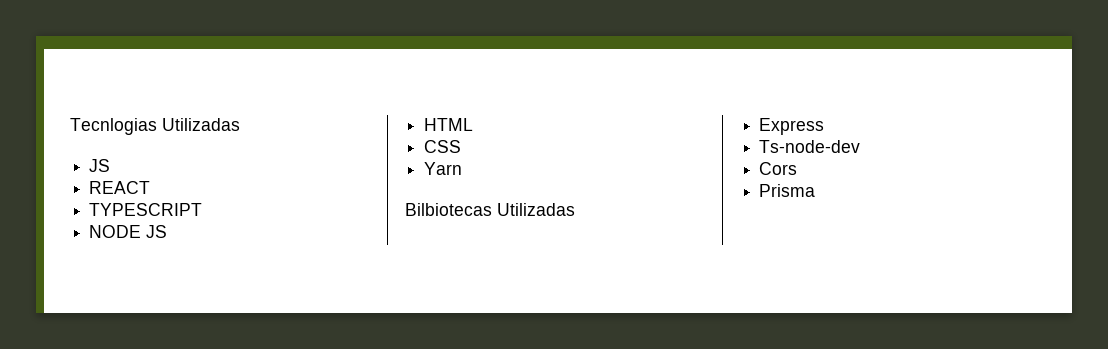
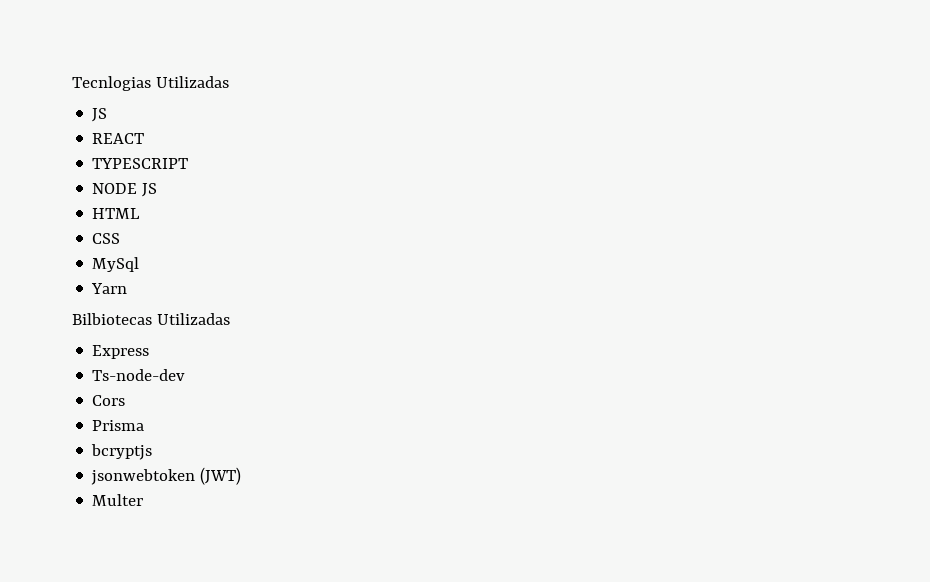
+ MySql
+ bcryptjs
+ jsonwebtoken (JWT)
+ Multer

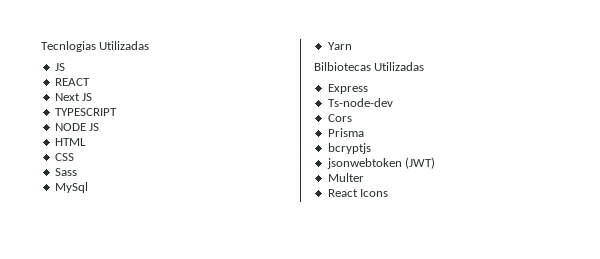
+ Next JS
+ Sass
+ React Icons

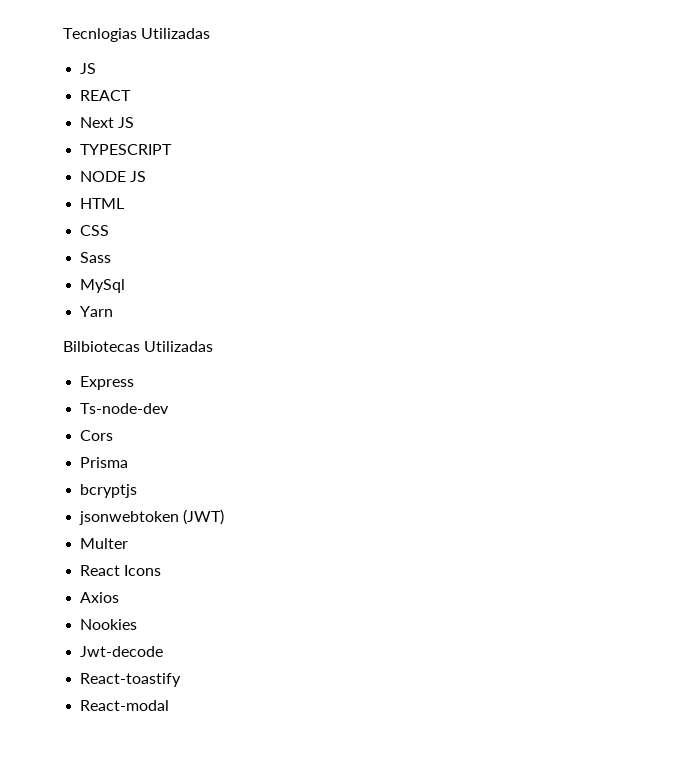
+ Axios
+ Nookies
+ Jwt-decode
+ React-toastify
+ React-modal

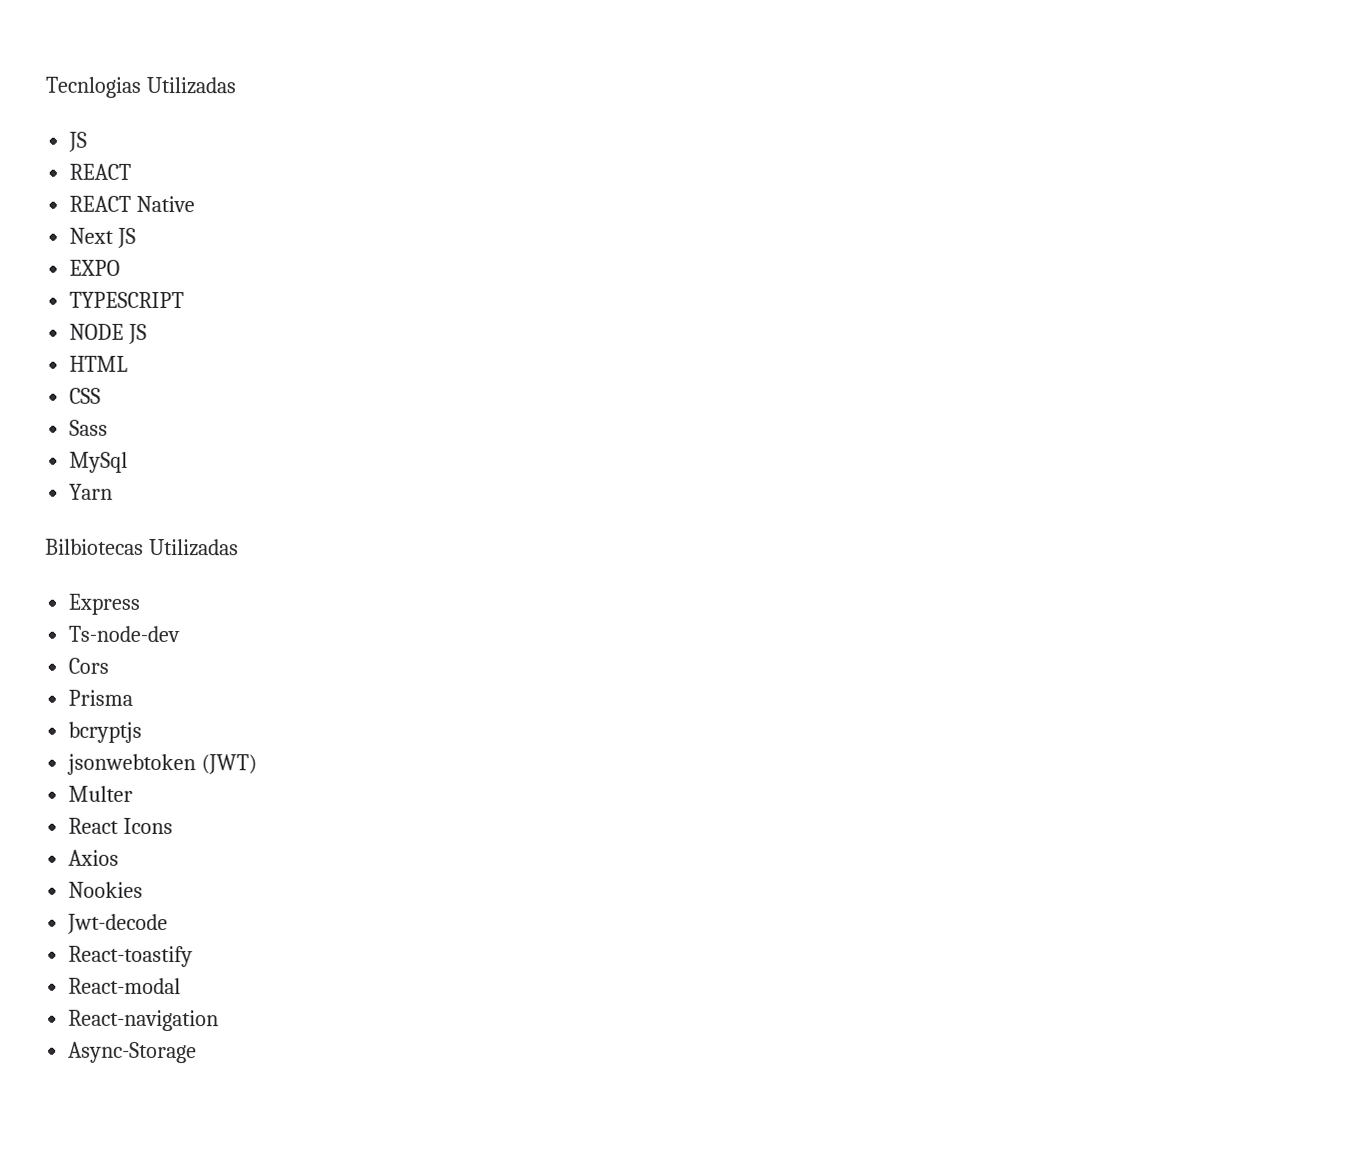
+ REACT Native
+ EXPO
+ React-navigation
+ Async-Storage

